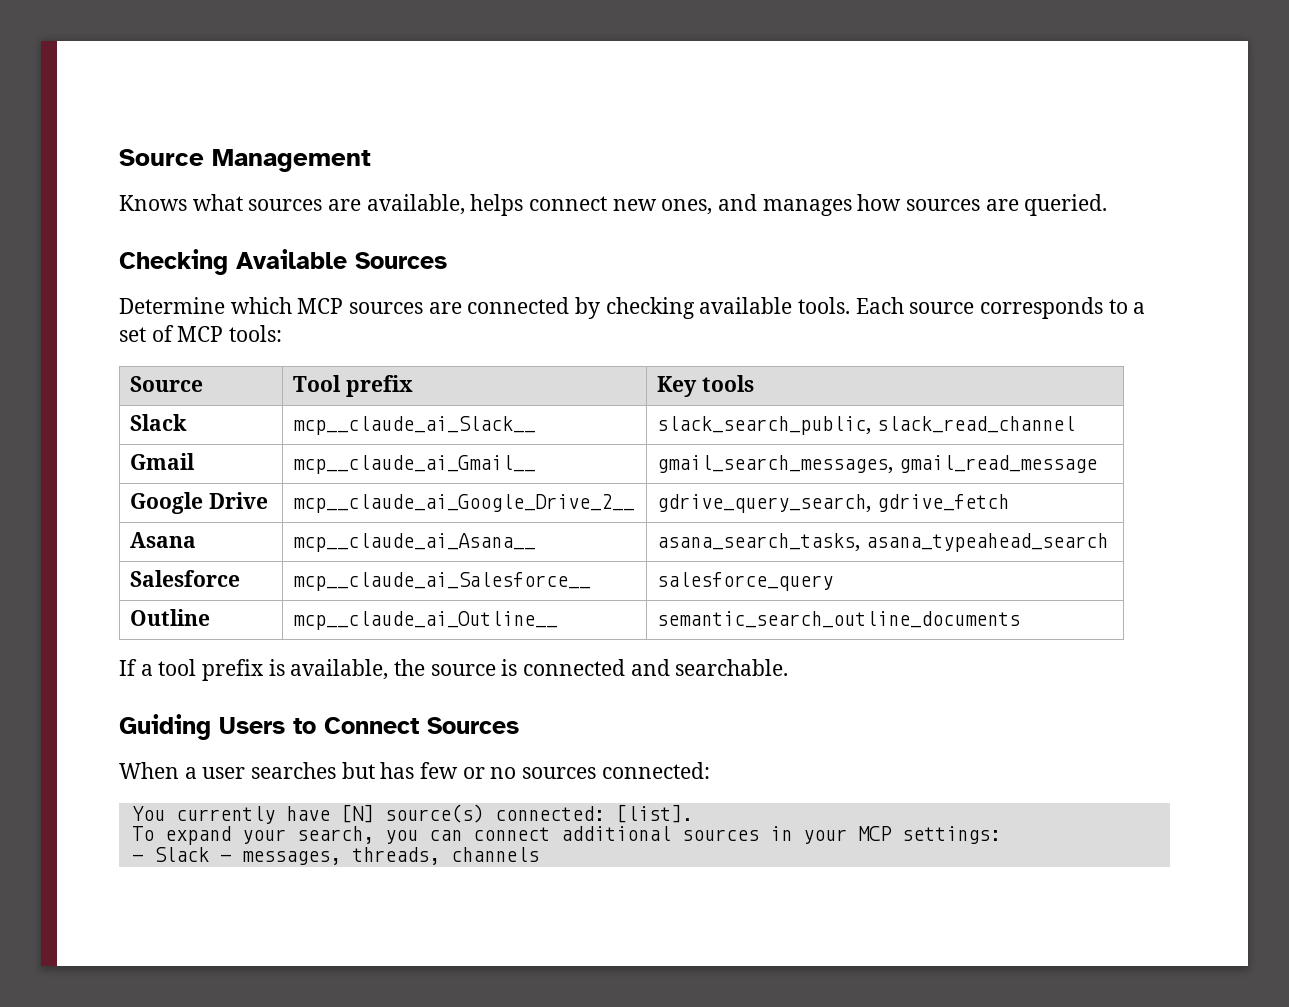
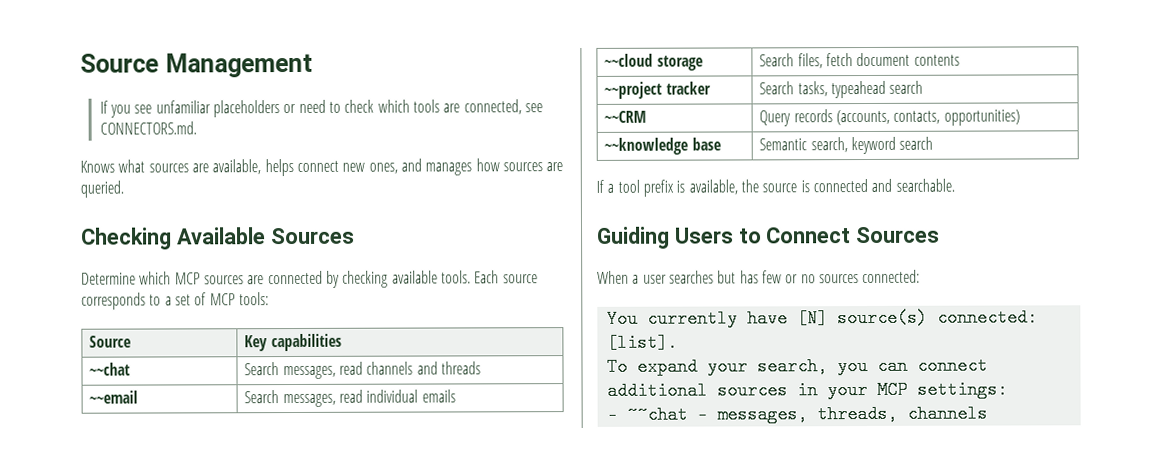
+ If you see unfamiliar placeholders or need to check which tools are connected, see CONNECTORS.md.
- Source | Tool prefix | Key tools
- Slack | mcp__claude_ai_Slack__ | slack_search_public, slack_read_channel
- Gmail | mcp__claude_ai_Gmail__ | gmail_search_messages, gmail_read_message
- Google Drive | mcp__claude_ai_Google_Drive_2__ | gdrive_query_search, gdrive_fetch
- Asana | mcp__claude_ai_Asana__ | asana_search_tasks, asana_typeahead_search
- Salesforce | mcp__claude_ai_Salesforce__ | salesforce_query
- Outline | mcp__claude_ai_Outline__ | semantic_search_outline_documents
+ Source | Key capabilities
+ ~~chat | Search messages, read channels and threads
+ ~~email | Search messages, read individual emails
+ ~~cloud storage | Search files, fetch document contents
+ ~~project tracker | Search tasks, typeahead search
+ ~~CRM | Query records (accounts, contacts, opportunities)
+ ~~knowledge base | Semantic search, keyword search
- - Slack — messages, threads, channels
+ - ~~chat — messages, threads, channels

